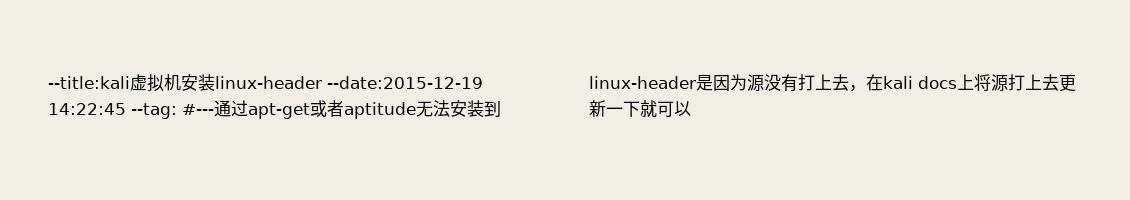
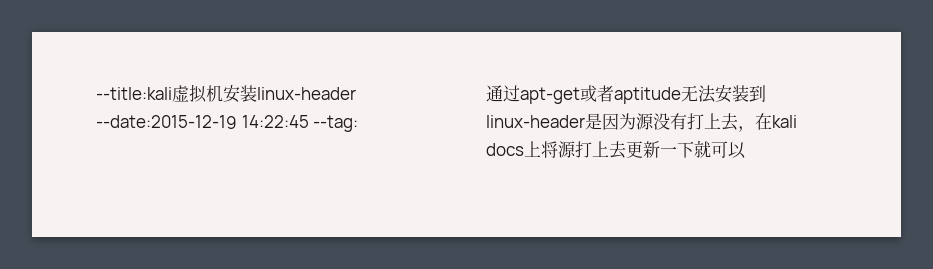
- --title:kali虚拟机安装linux-header --date:2015-12-19 14:22:45 --tag: #---通过apt-get或者aptitude无法安装到linux-header是因为源没有打上去，在kali docs上将源打上去更新一下就可以
+ --title:kali虚拟机安装linux-header --date:2015-12-19 14:22:45 --tag:
+ 通过apt-get或者aptitude无法安装到linux-header是因为源没有打上去，在kali docs上将源打上去更新一下就可以

